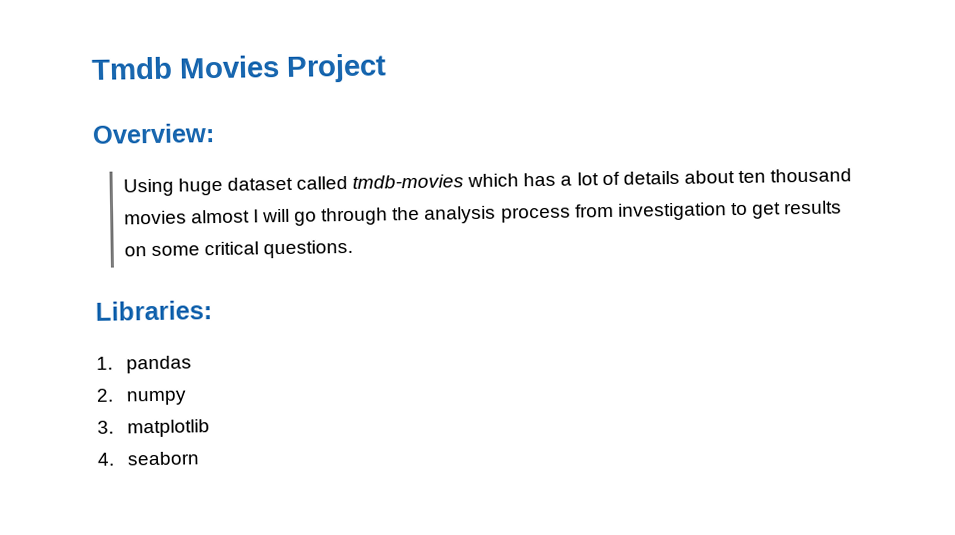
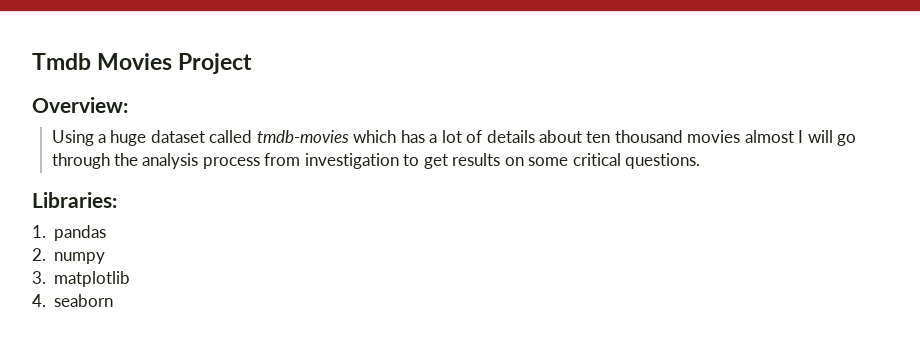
- Using huge dataset called tmdb-movies which has a lot of details about ten thousand movies almost I will go through the analysis process from investigation to get results on some critical questions.
+ Using a huge dataset called tmdb-movies which has a lot of details about ten thousand movies almost I will go through the analysis process from investigation to get results on some critical questions.

